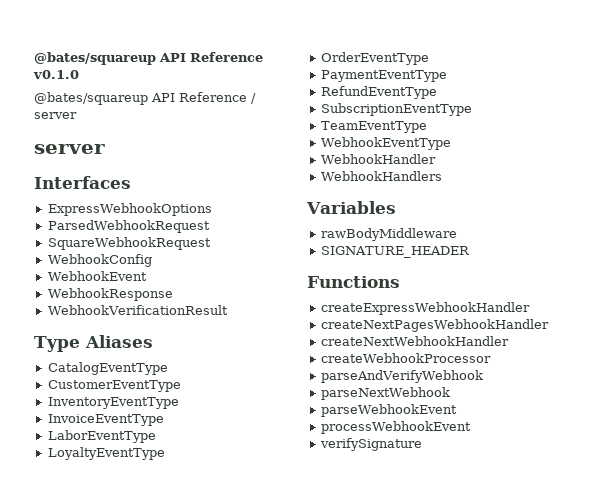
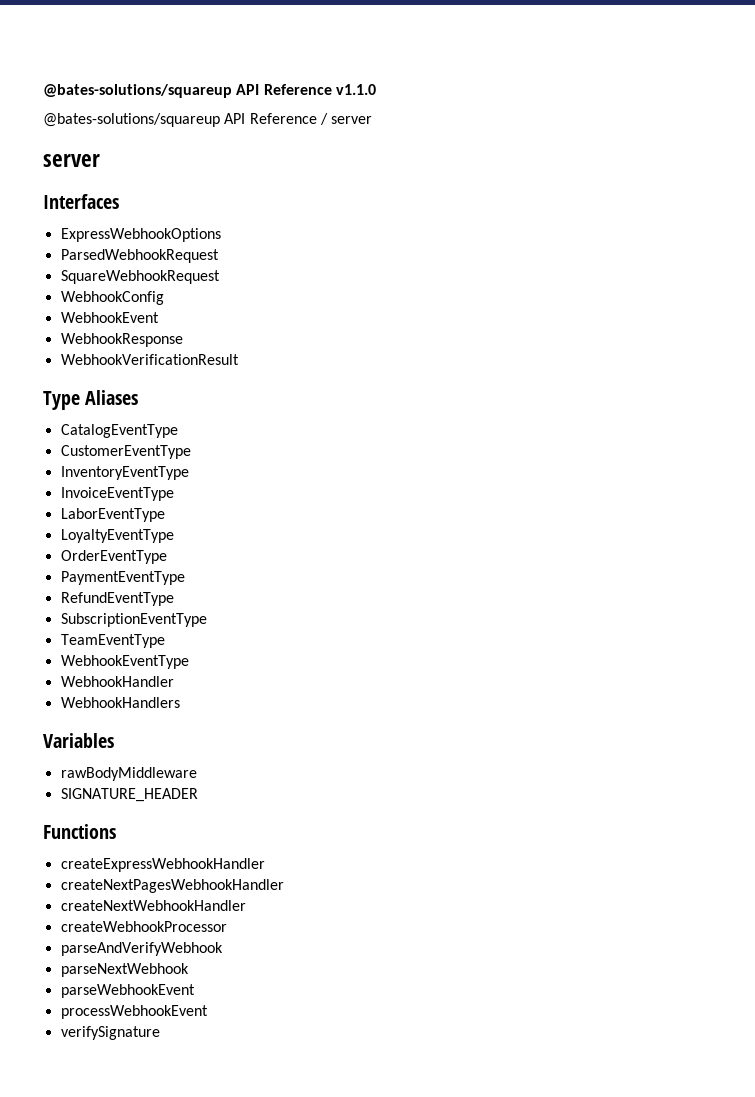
- @bates/squareup API Reference v0.1.0
- @bates/squareup API Reference / server
+ @bates-solutions/squareup API Reference v1.1.0
+ @bates-solutions/squareup API Reference / server

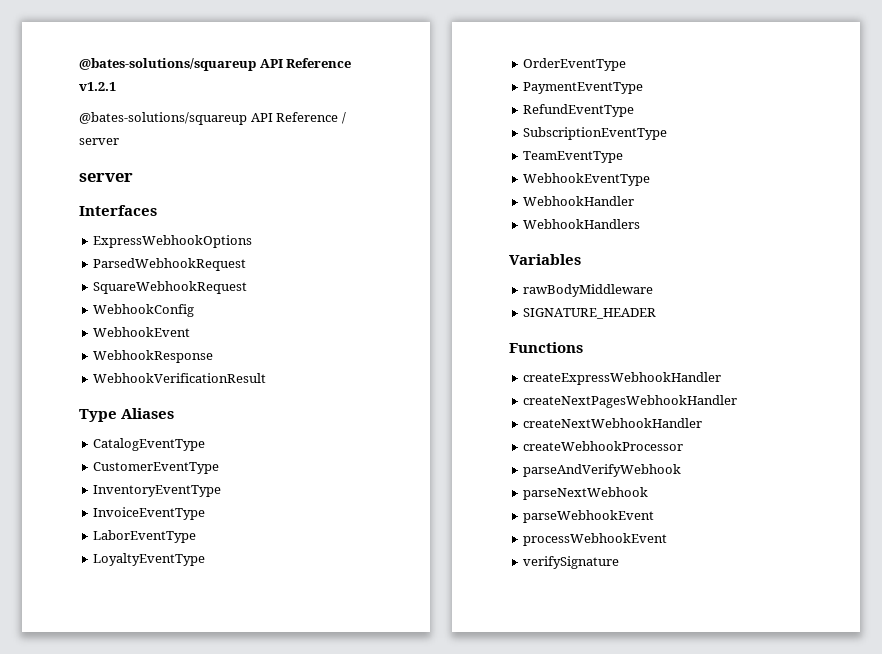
- @bates-solutions/squareup API Reference v1.1.0
+ @bates-solutions/squareup API Reference v1.2.1

